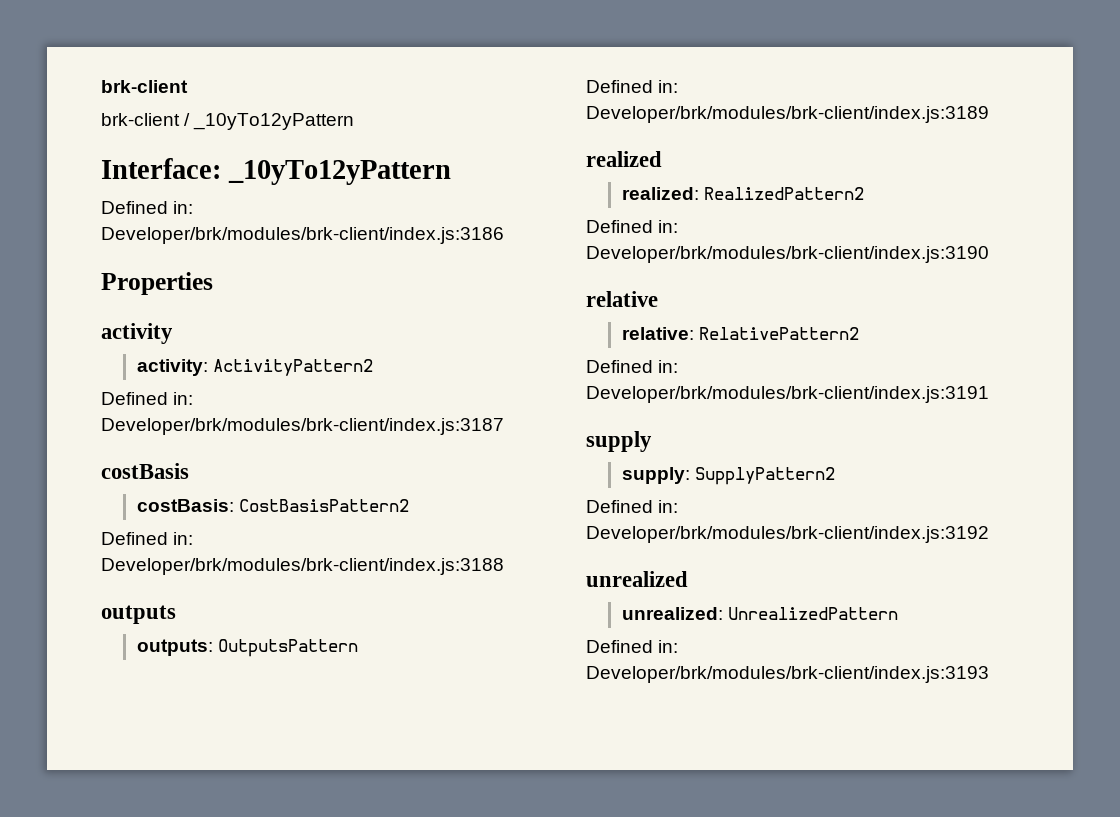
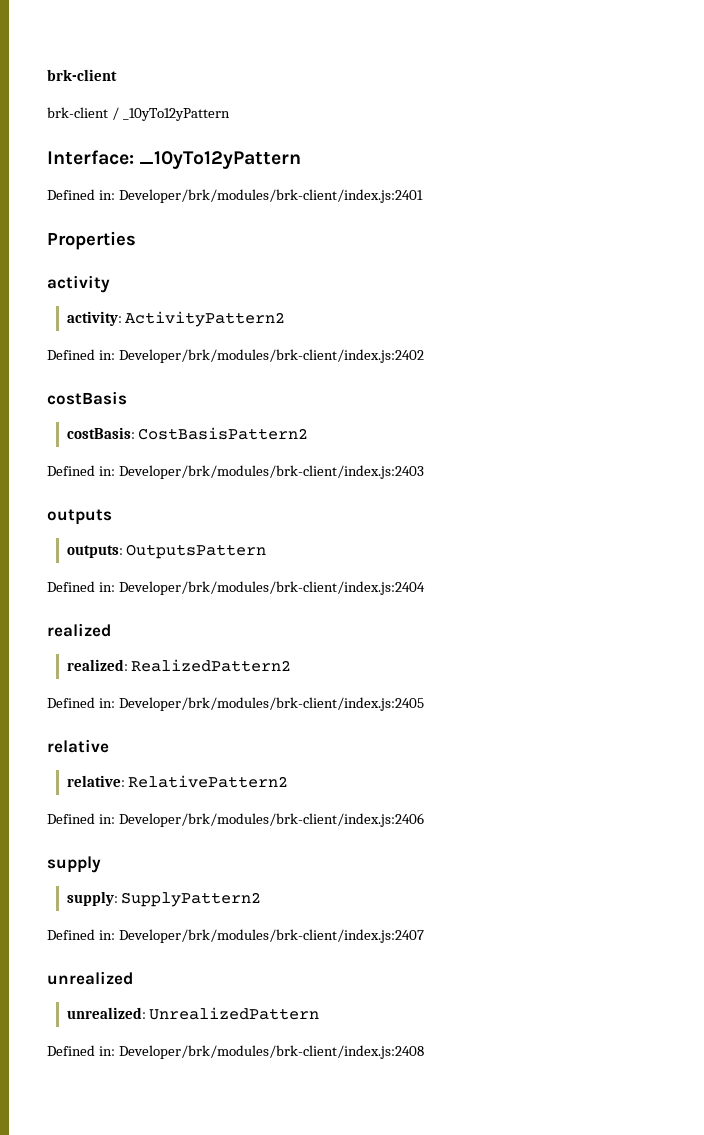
- Defined in: Developer/brk/modules/brk-client/index.js:3186
+ Defined in: Developer/brk/modules/brk-client/index.js:2401
- Defined in: Developer/brk/modules/brk-client/index.js:3187
+ Defined in: Developer/brk/modules/brk-client/index.js:2402
- Defined in: Developer/brk/modules/brk-client/index.js:3188
+ Defined in: Developer/brk/modules/brk-client/index.js:2403
- Defined in: Developer/brk/modules/brk-client/index.js:3189
+ Defined in: Developer/brk/modules/brk-client/index.js:2404
- Defined in: Developer/brk/modules/brk-client/index.js:3190
+ Defined in: Developer/brk/modules/brk-client/index.js:2405
- Defined in: Developer/brk/modules/brk-client/index.js:3191
+ Defined in: Developer/brk/modules/brk-client/index.js:2406
- Defined in: Developer/brk/modules/brk-client/index.js:3192
+ Defined in: Developer/brk/modules/brk-client/index.js:2407
- Defined in: Developer/brk/modules/brk-client/index.js:3193
+ Defined in: Developer/brk/modules/brk-client/index.js:2408

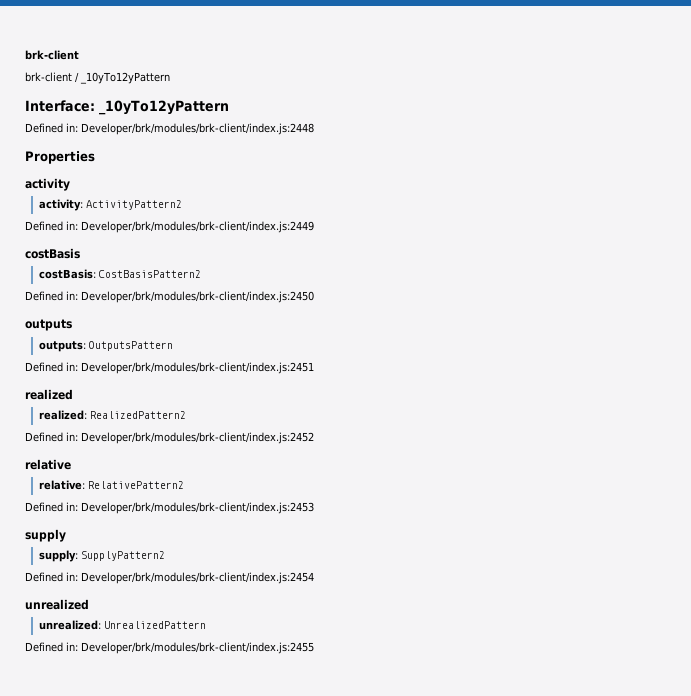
- Defined in: Developer/brk/modules/brk-client/index.js:2401
+ Defined in: Developer/brk/modules/brk-client/index.js:2448
- Defined in: Developer/brk/modules/brk-client/index.js:2402
+ Defined in: Developer/brk/modules/brk-client/index.js:2449
- Defined in: Developer/brk/modules/brk-client/index.js:2403
+ Defined in: Developer/brk/modules/brk-client/index.js:2450
- Defined in: Developer/brk/modules/brk-client/index.js:2404
+ Defined in: Developer/brk/modules/brk-client/index.js:2451
- Defined in: Developer/brk/modules/brk-client/index.js:2405
+ Defined in: Developer/brk/modules/brk-client/index.js:2452
- Defined in: Developer/brk/modules/brk-client/index.js:2406
+ Defined in: Developer/brk/modules/brk-client/index.js:2453
- Defined in: Developer/brk/modules/brk-client/index.js:2407
+ Defined in: Developer/brk/modules/brk-client/index.js:2454
- Defined in: Developer/brk/modules/brk-client/index.js:2408
+ Defined in: Developer/brk/modules/brk-client/index.js:2455

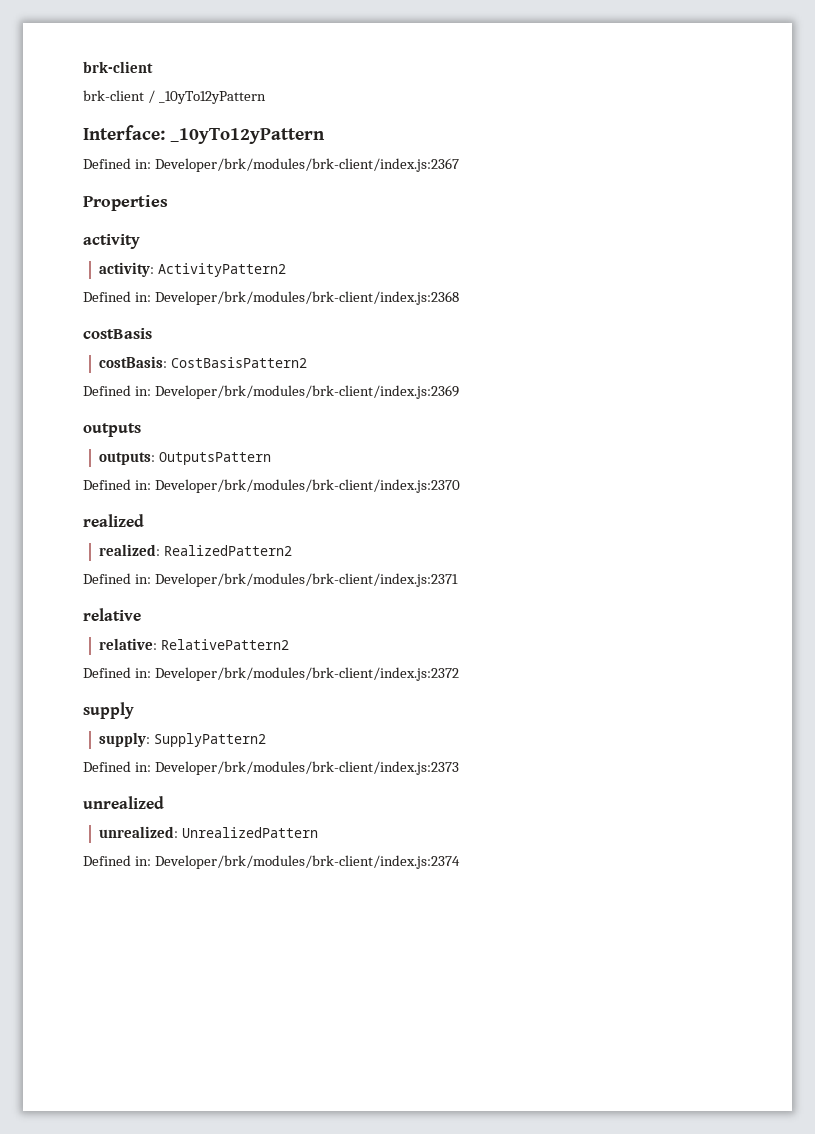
- Defined in: Developer/brk/modules/brk-client/index.js:2448
+ Defined in: Developer/brk/modules/brk-client/index.js:2367
- Defined in: Developer/brk/modules/brk-client/index.js:2449
+ Defined in: Developer/brk/modules/brk-client/index.js:2368
- Defined in: Developer/brk/modules/brk-client/index.js:2450
+ Defined in: Developer/brk/modules/brk-client/index.js:2369
- Defined in: Developer/brk/modules/brk-client/index.js:2451
+ Defined in: Developer/brk/modules/brk-client/index.js:2370
- Defined in: Developer/brk/modules/brk-client/index.js:2452
+ Defined in: Developer/brk/modules/brk-client/index.js:2371
- Defined in: Developer/brk/modules/brk-client/index.js:2453
+ Defined in: Developer/brk/modules/brk-client/index.js:2372
- Defined in: Developer/brk/modules/brk-client/index.js:2454
+ Defined in: Developer/brk/modules/brk-client/index.js:2373
- Defined in: Developer/brk/modules/brk-client/index.js:2455
+ Defined in: Developer/brk/modules/brk-client/index.js:2374

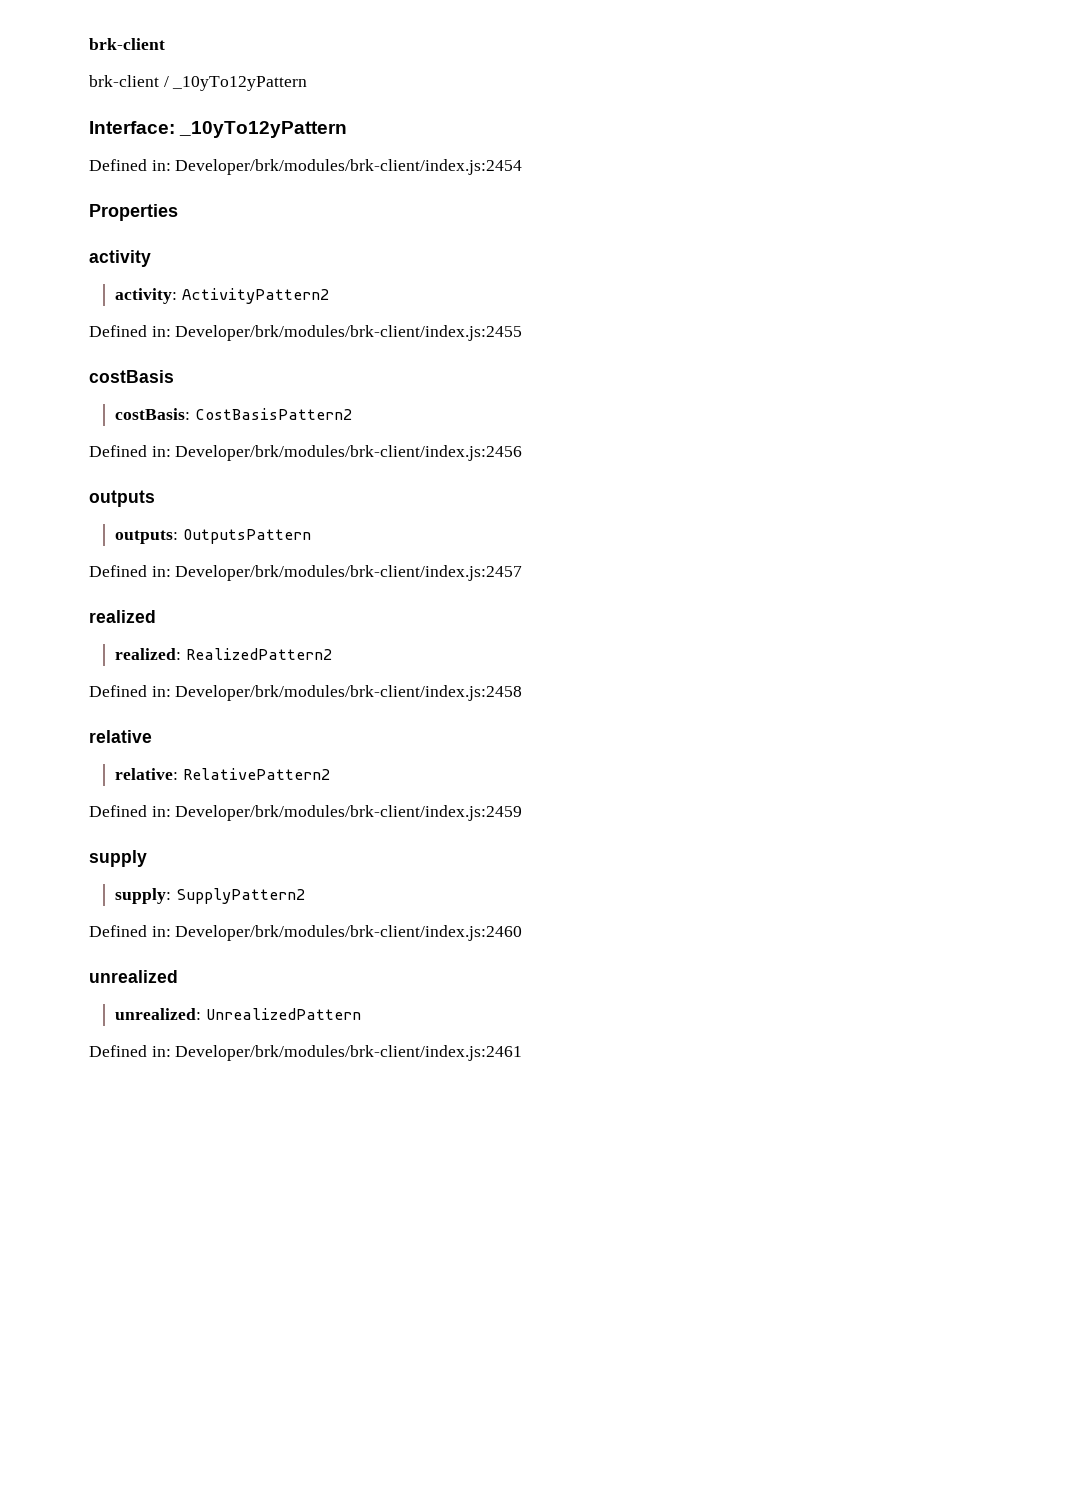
- Defined in: Developer/brk/modules/brk-client/index.js:2367
+ Defined in: Developer/brk/modules/brk-client/index.js:2454
- Defined in: Developer/brk/modules/brk-client/index.js:2368
+ Defined in: Developer/brk/modules/brk-client/index.js:2455
- Defined in: Developer/brk/modules/brk-client/index.js:2369
+ Defined in: Developer/brk/modules/brk-client/index.js:2456
- Defined in: Developer/brk/modules/brk-client/index.js:2370
+ Defined in: Developer/brk/modules/brk-client/index.js:2457
- Defined in: Developer/brk/modules/brk-client/index.js:2371
+ Defined in: Developer/brk/modules/brk-client/index.js:2458
- Defined in: Developer/brk/modules/brk-client/index.js:2372
+ Defined in: Developer/brk/modules/brk-client/index.js:2459
- Defined in: Developer/brk/modules/brk-client/index.js:2373
+ Defined in: Developer/brk/modules/brk-client/index.js:2460
- Defined in: Developer/brk/modules/brk-client/index.js:2374
+ Defined in: Developer/brk/modules/brk-client/index.js:2461

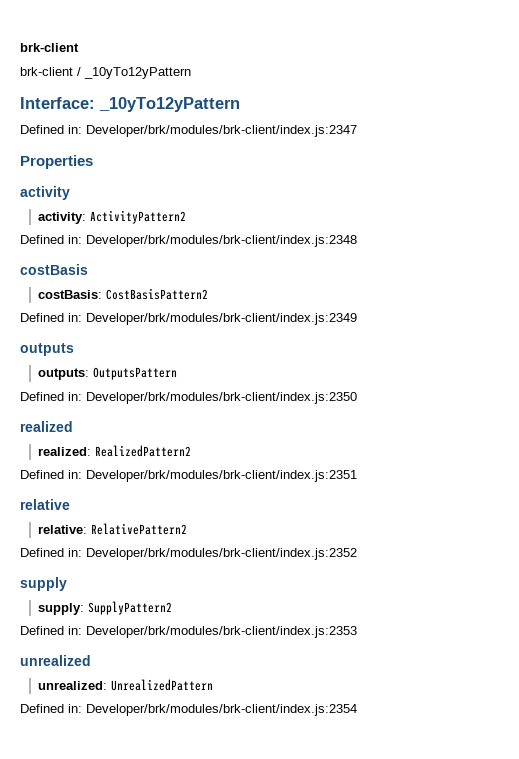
- Defined in: Developer/brk/modules/brk-client/index.js:2454
+ Defined in: Developer/brk/modules/brk-client/index.js:2347
- Defined in: Developer/brk/modules/brk-client/index.js:2455
+ Defined in: Developer/brk/modules/brk-client/index.js:2348
- Defined in: Developer/brk/modules/brk-client/index.js:2456
+ Defined in: Developer/brk/modules/brk-client/index.js:2349
- Defined in: Developer/brk/modules/brk-client/index.js:2457
+ Defined in: Developer/brk/modules/brk-client/index.js:2350
- Defined in: Developer/brk/modules/brk-client/index.js:2458
+ Defined in: Developer/brk/modules/brk-client/index.js:2351
- Defined in: Developer/brk/modules/brk-client/index.js:2459
+ Defined in: Developer/brk/modules/brk-client/index.js:2352
- Defined in: Developer/brk/modules/brk-client/index.js:2460
+ Defined in: Developer/brk/modules/brk-client/index.js:2353
- Defined in: Developer/brk/modules/brk-client/index.js:2461
+ Defined in: Developer/brk/modules/brk-client/index.js:2354

